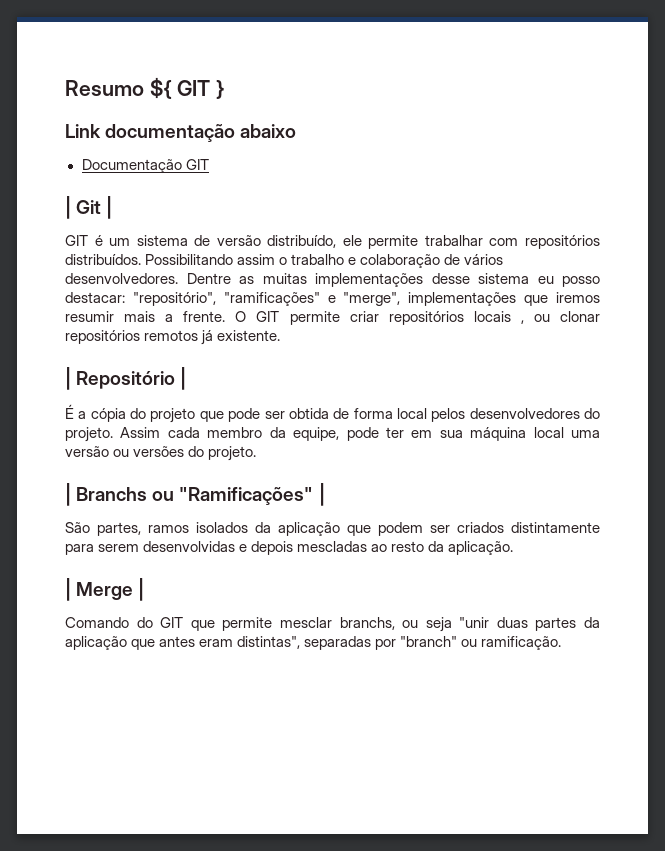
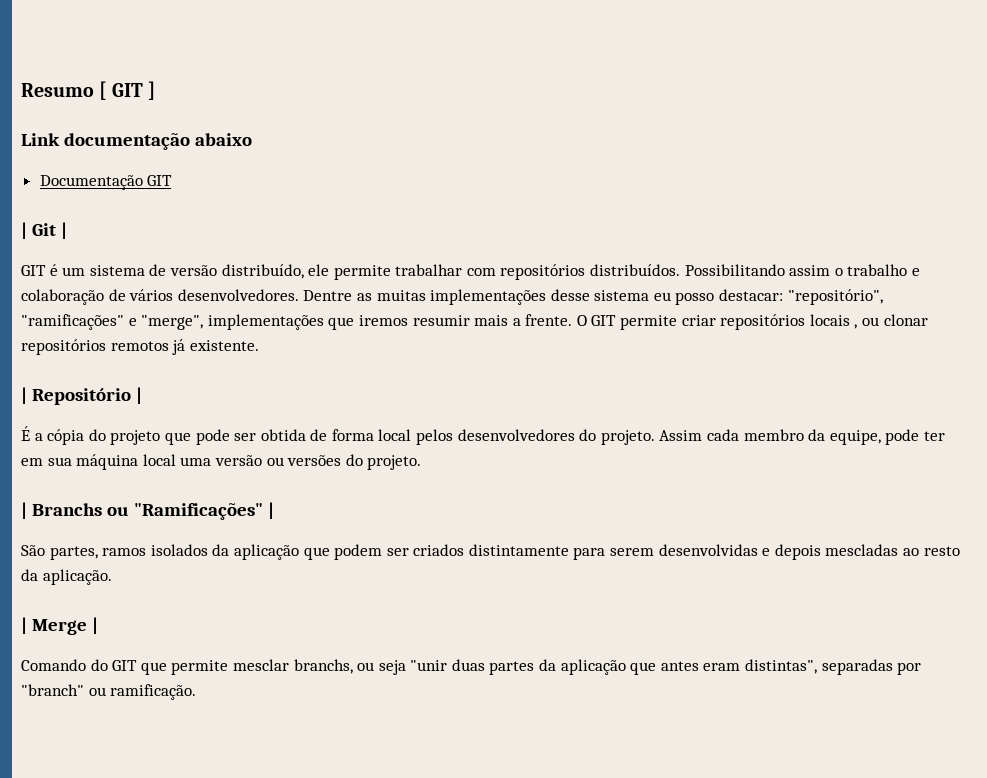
- Resumo ${ GIT }
+ Resumo [ GIT ]

